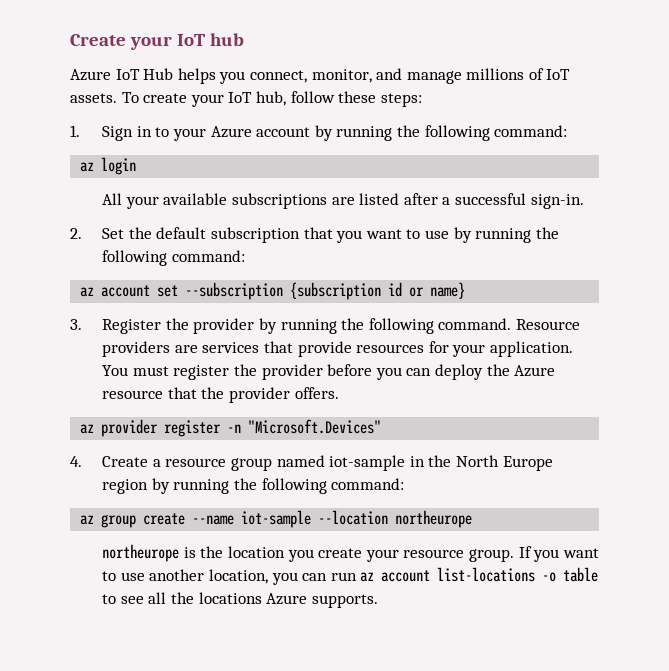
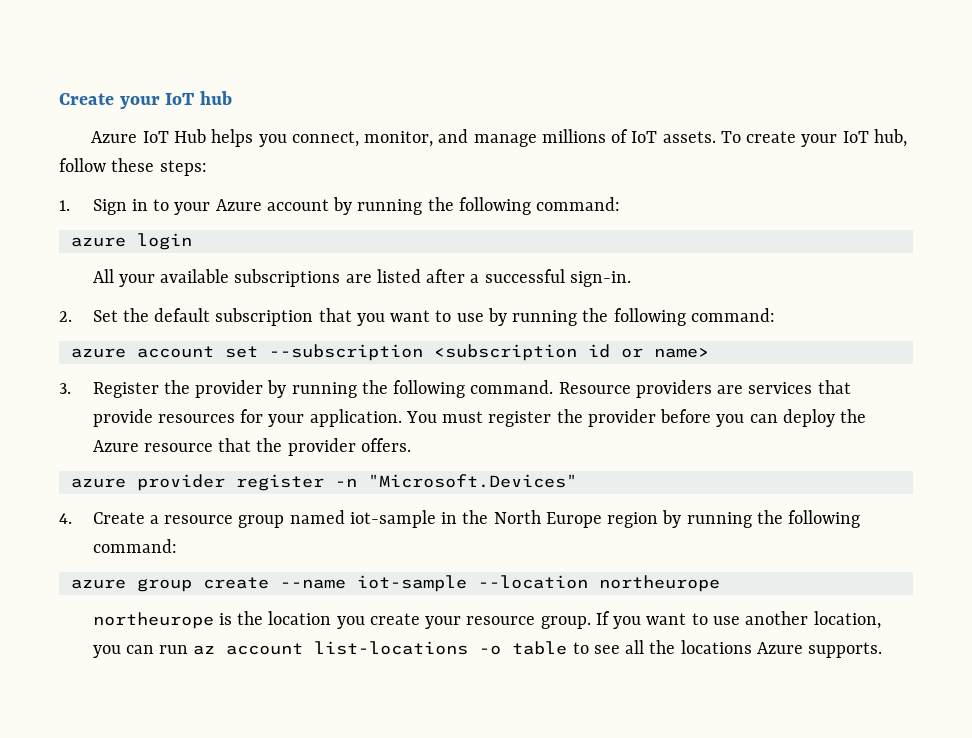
- az login
+ azure login
- az account set --subscription {subscription id or name}
+ azure account set --subscription <subscription id or name>
- az provider register -n "Microsoft.Devices"
+ azure provider register -n "Microsoft.Devices"
- az group create --name iot-sample --location northeurope
+ azure group create --name iot-sample --location northeurope

